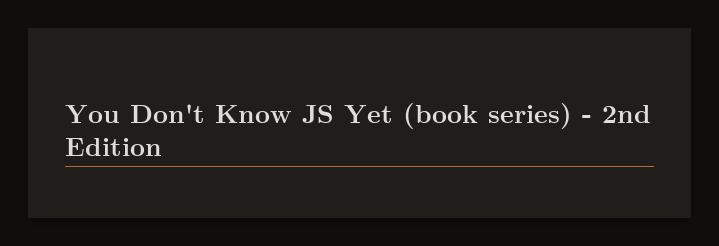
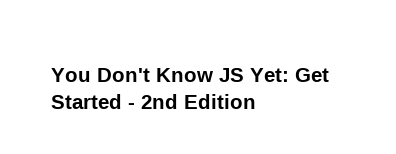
- You Don't Know JS Yet (book series) - 2nd Edition
+ You Don't Know JS Yet: Get Started - 2nd Edition

